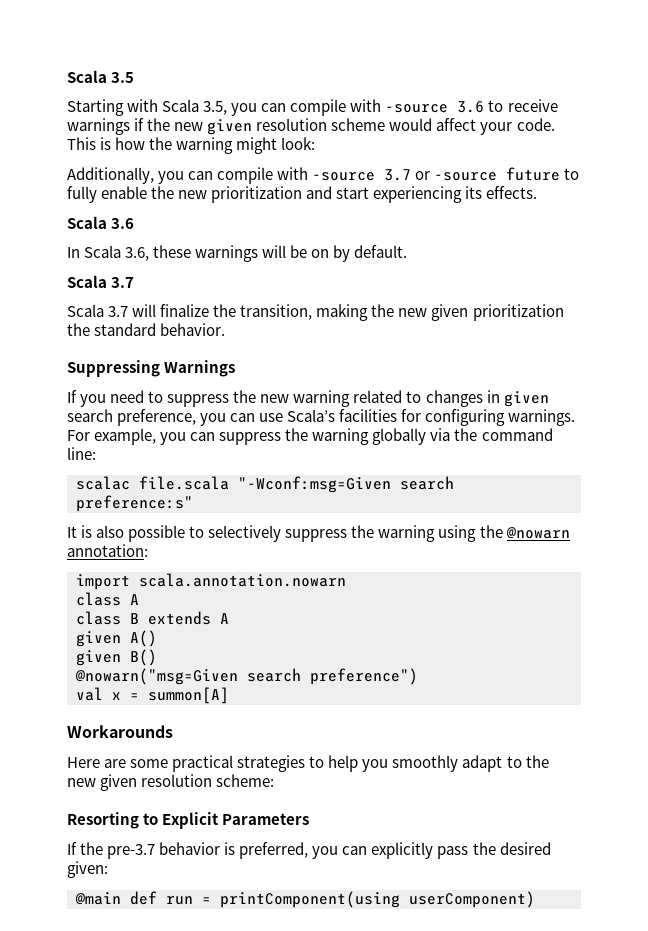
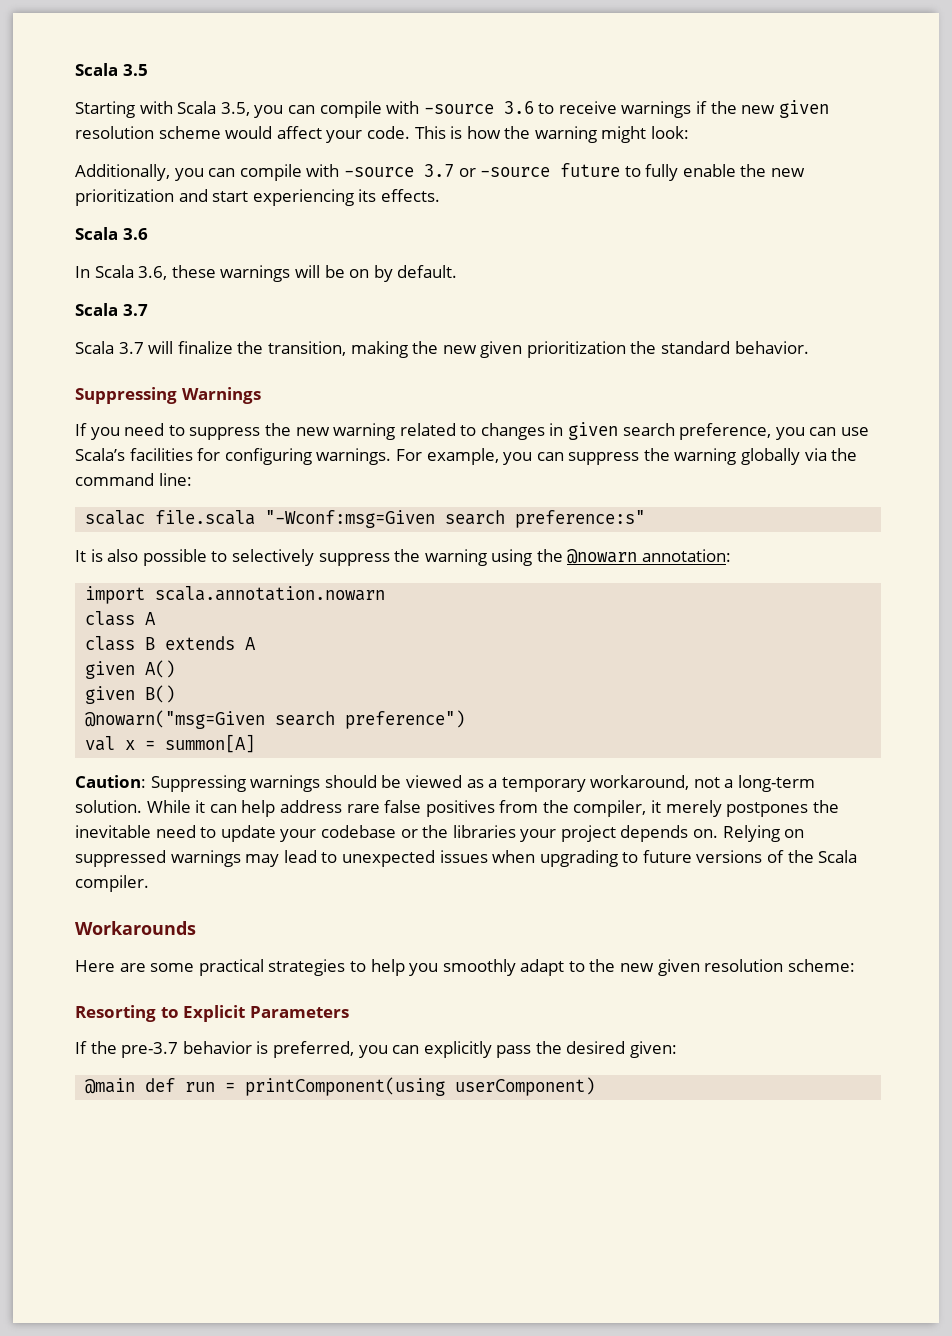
+ Caution: Suppressing warnings should be viewed as a temporary workaround, not a long-term solution. While it can help address rare false positives from the compiler, it merely postpones the inevitable need to update your codebase or the libraries your project depends on. Relying on suppressed warnings may lead to unexpected issues when upgrading to future versions of the Scala compiler.

